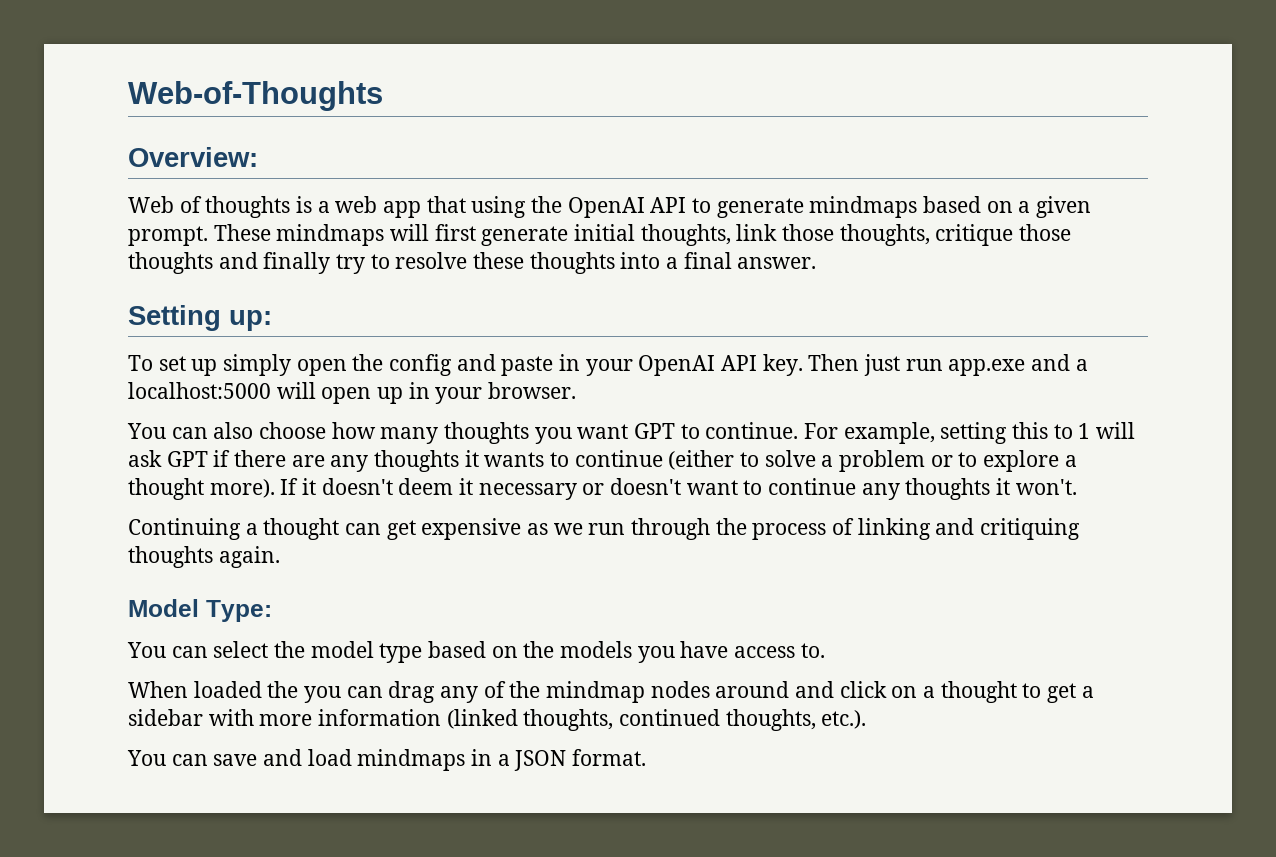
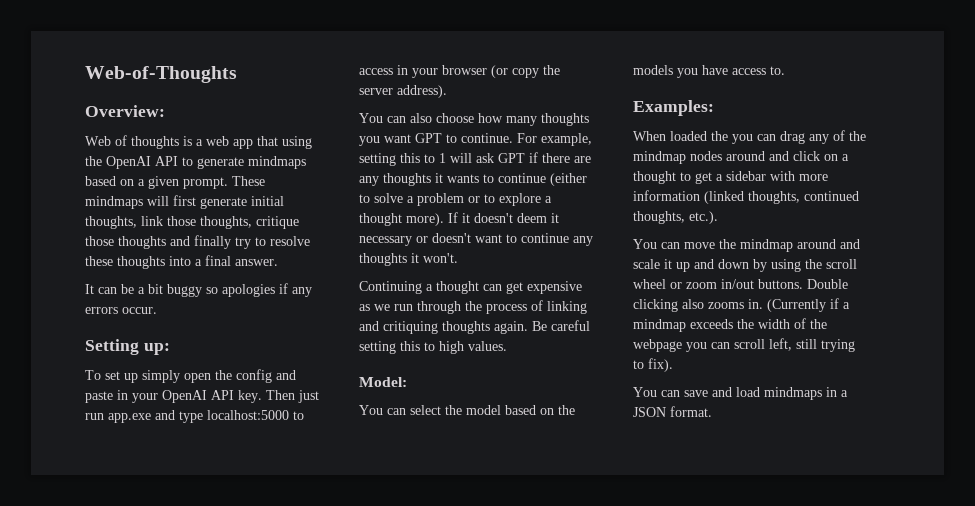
+ It can be a bit buggy so apologies if any errors occur.
- Then just run app.exe and a localhost:5000 will open up in your browser.
+ Then just run app.exe and type localhost:5000 to access in your browser (or copy the server address).
- Continuing a thought can get expensive as we run through the process of linking and critiquing thoughts again.
- Model Type:
+ Continuing a thought can get expensive as we run through the process of linking and critiquing thoughts again. Be careful setting this to high values.
+ Model:
- You can select the model type based on the models you have access to.
+ You can select the model based on the models you have access to.
+ Examples:
+ You can move the mindmap around and scale it up and down by using the scroll wheel or zoom in/out buttons. Double clicking also zooms in. (Currently if a mindmap exceeds the width of the webpage you can scroll left, still trying to fix).

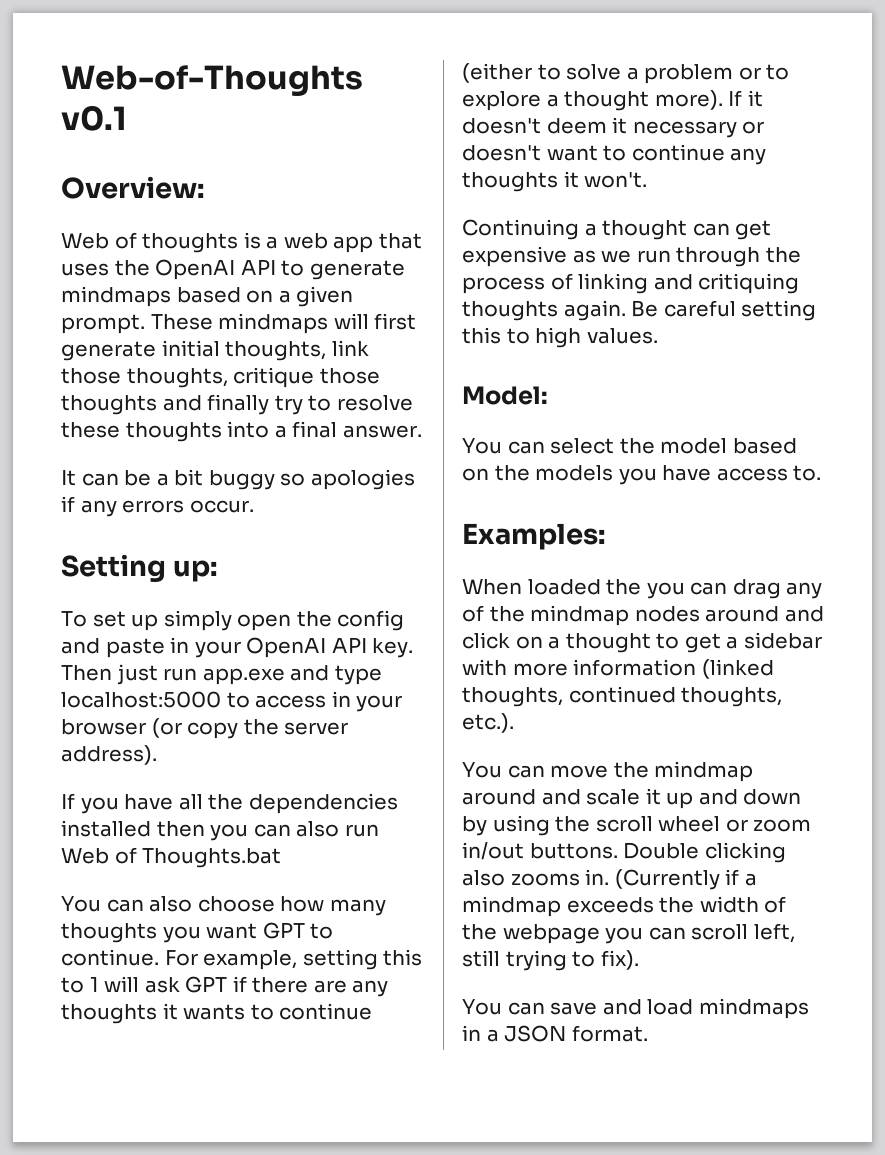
- Web-of-Thoughts
+ Web-of-Thoughts v0.1
- Web of thoughts is a web app that using the OpenAI API to generate mindmaps based on a given prompt.
+ Web of thoughts is a web app that uses the OpenAI API to generate mindmaps based on a given prompt.
+ If you have all the dependencies installed then you can also run Web of Thoughts.bat

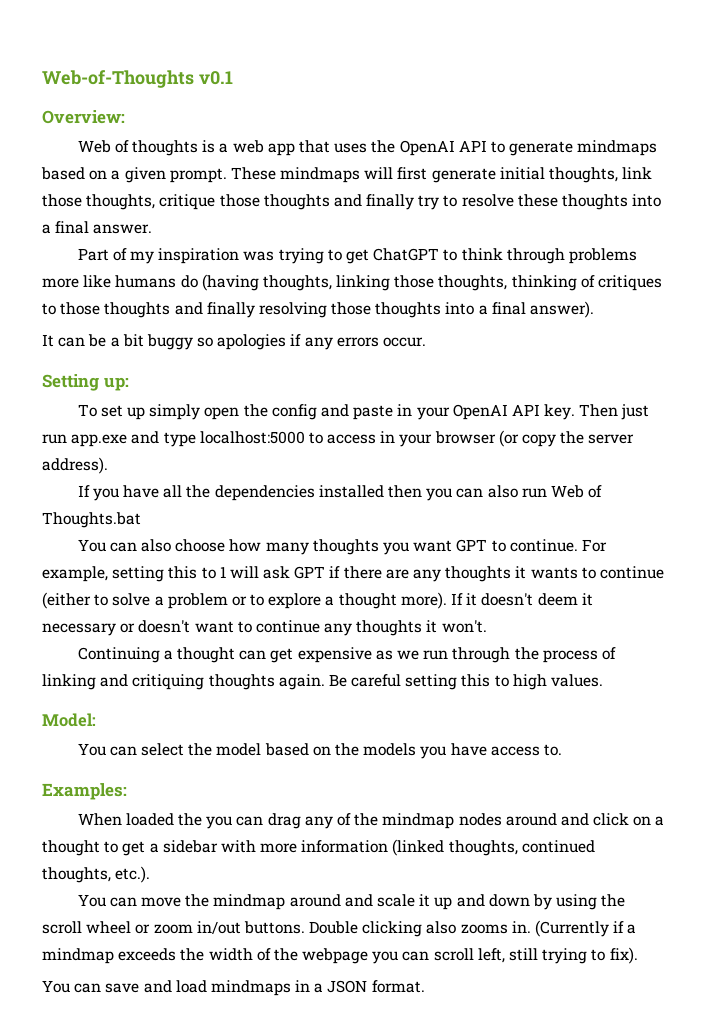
+ Part of my inspiration was trying to get ChatGPT to think through problems more like humans do (having thoughts, linking those thoughts, thinking of critiques to those thoughts and finally resolving those thoughts into a final answer).

